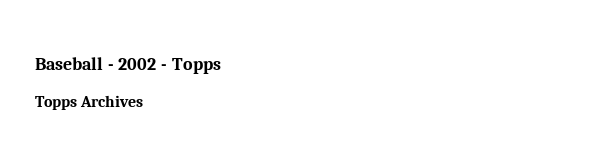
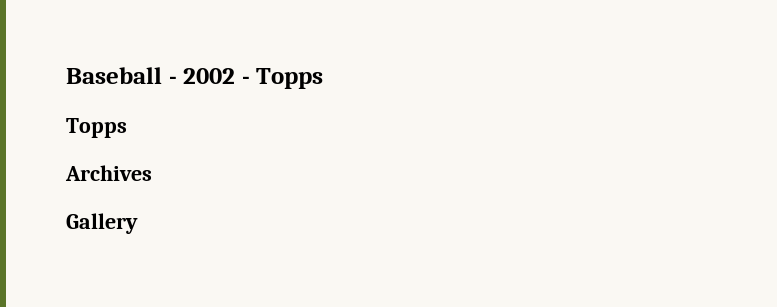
  Baseball - 2002 - Topps
- Topps Archives
+ Topps
+ Archives
+ Gallery

